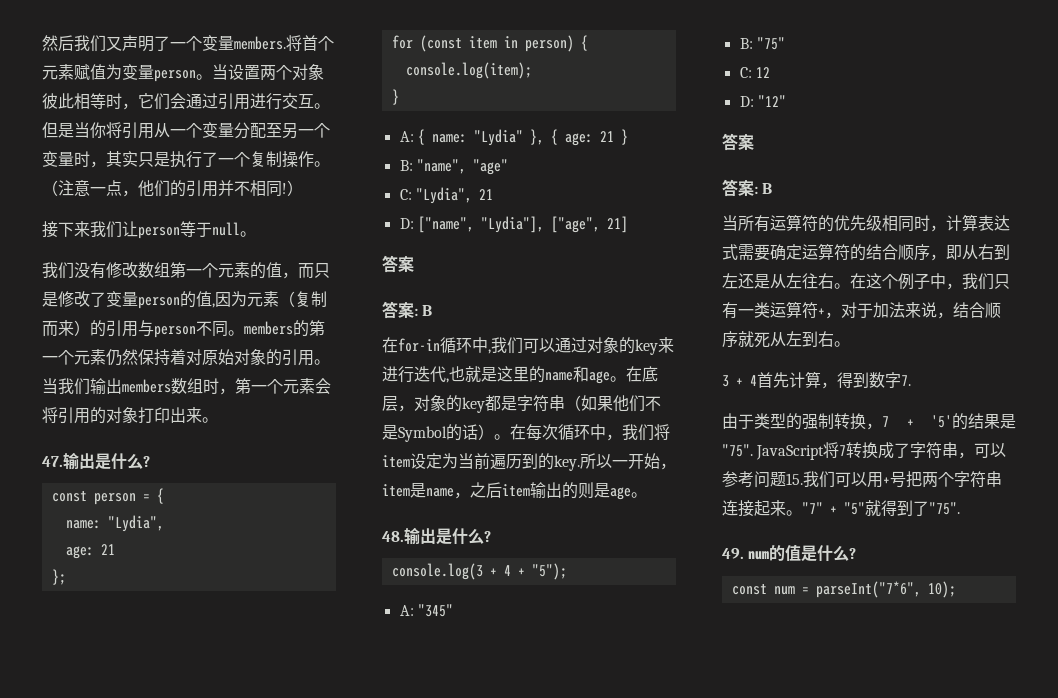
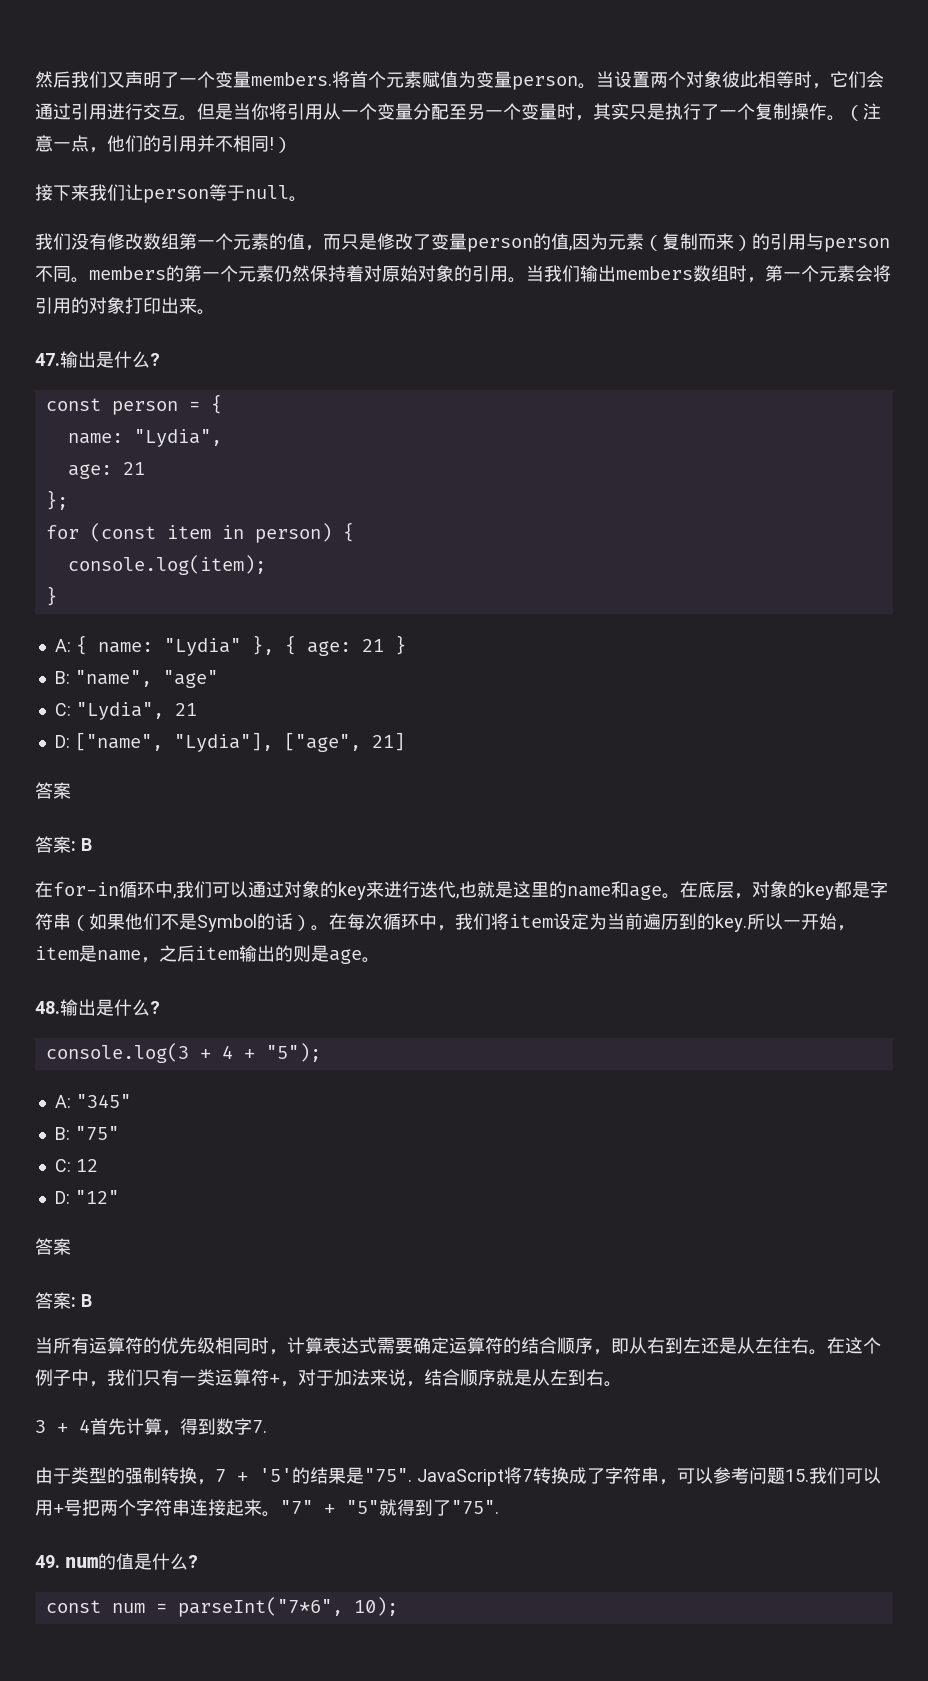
- 在这个例子中，我们只有一类运算符+，对于加法来说，结合顺序就死从左到右。
+ 在这个例子中，我们只有一类运算符+，对于加法来说，结合顺序就是从左到右。

